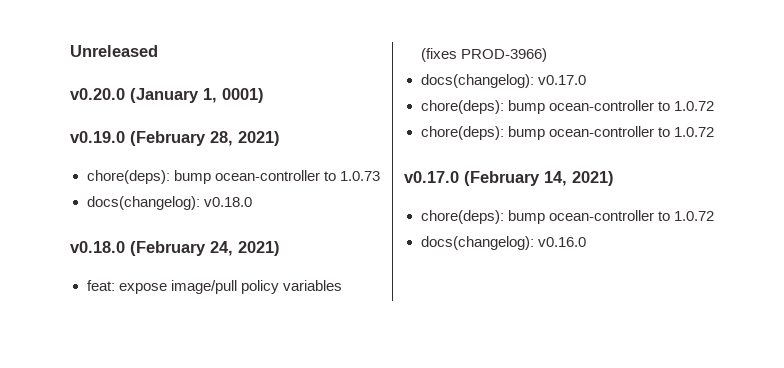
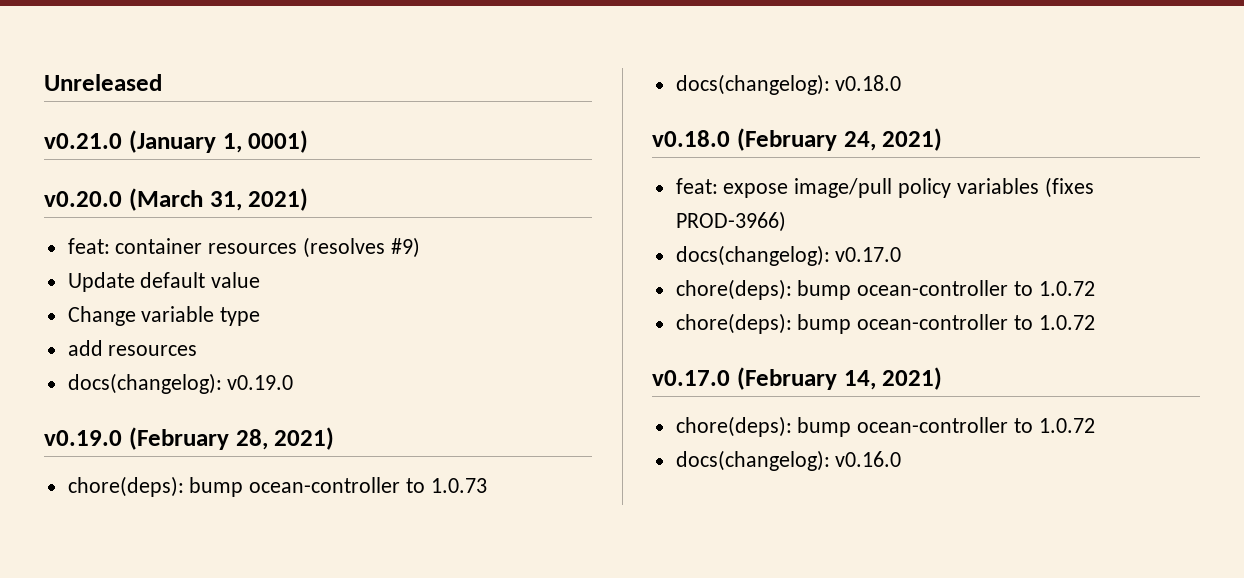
- v0.20.0 (January 1, 0001)
+ v0.21.0 (January 1, 0001)
+ v0.20.0 (March 31, 2021)
+ feat: container resources (resolves #9)
+ Update default value
+ Change variable type
+ add resources
+ docs(changelog): v0.19.0

